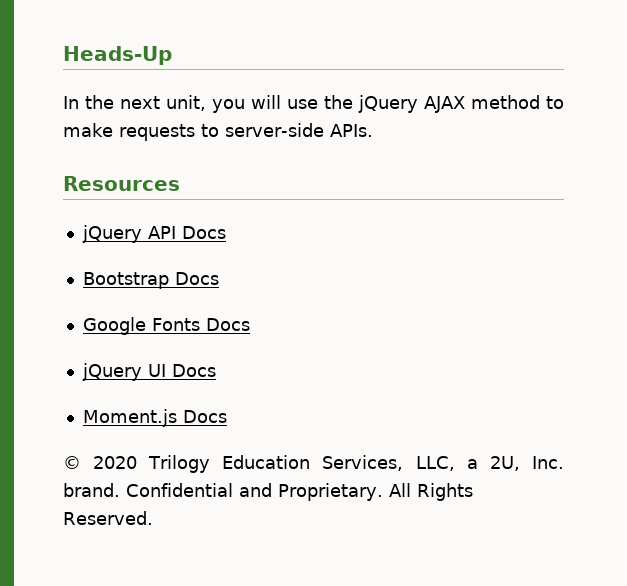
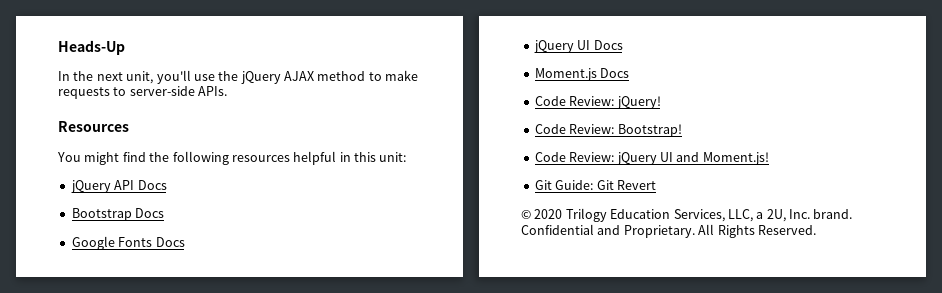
- In the next unit, you will use the jQuery AJAX method to make requests to server-side APIs.
+ In the next unit, you'll use the jQuery AJAX method to make requests to server-side APIs.
+ You might find the following resources helpful in this unit:
+ Code Review: jQuery!
+ Code Review: Bootstrap!
+ Code Review: jQuery UI and Moment.js!
+ Git Guide: Git Revert

